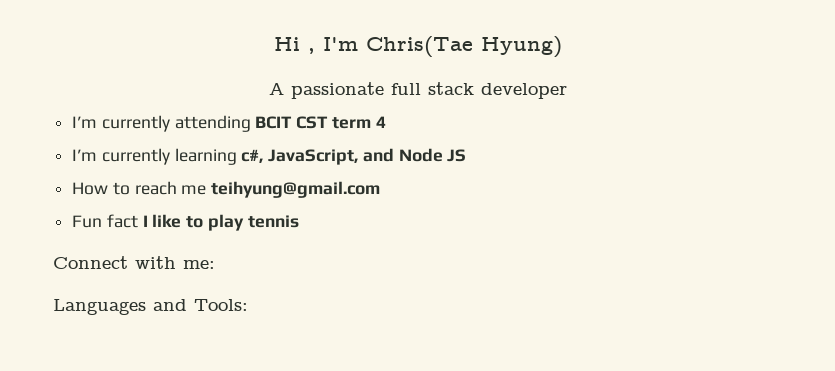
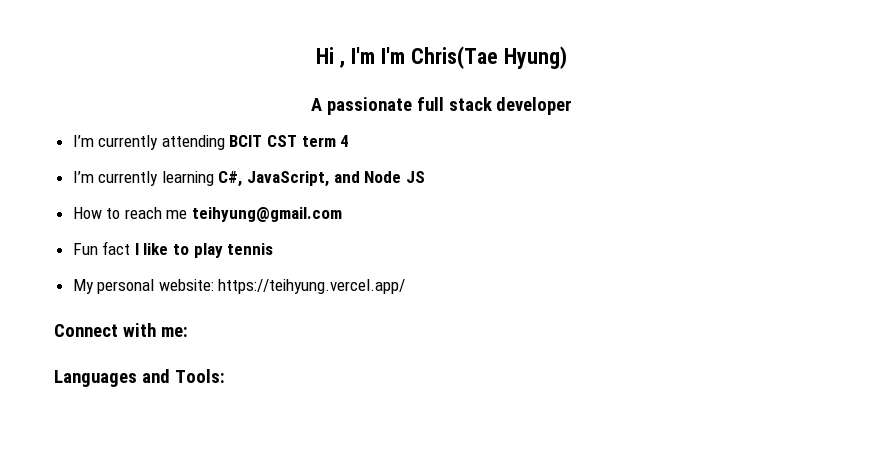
- Hi , I'm Chris(Tae Hyung)
+ Hi , I'm I'm Chris(Tae Hyung)
- I’m currently learning c#, JavaScript, and Node JS
+ I’m currently learning C#, JavaScript, and Node JS
+ My personal website: https://teihyung.vercel.app/

